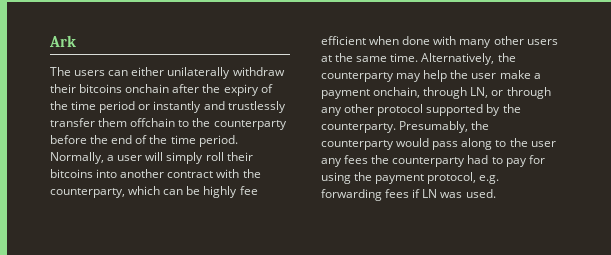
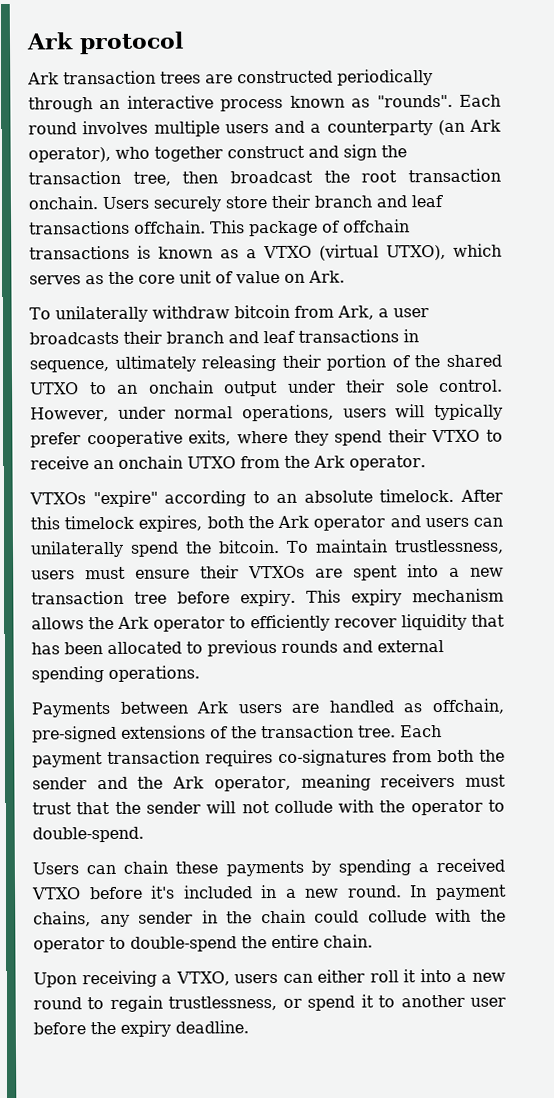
- Ark
- The users can either unilaterally withdraw their bitcoins onchain after the expiry of the time period or instantly and trustlessly transfer them offchain to the counterparty before the end of the time period. Normally, a user will simply roll their bitcoins into another contract with the counterparty, which can be highly fee efficient when done with many other users at the same time. Alternatively, the counterparty may help the user make a payment onchain, through LN, or through any other protocol supported by the counterparty. Presumably, the counterparty would pass along to the user any fees the counterparty had to pay for using the payment protocol, e.g. forwarding fees if LN was used.
+ Ark protocol
+ Ark transaction trees are constructed periodically through an interactive process known as "rounds". Each round involves multiple users and a counterparty (an Ark operator), who together construct and sign the transaction tree, then broadcast the root transaction onchain. Users securely store their branch and leaf transactions offchain. This package of offchain transactions is known as a VTXO (virtual UTXO), which serves as the core unit of value on Ark.
+ To unilaterally withdraw bitcoin from Ark, a user broadcasts their branch and leaf transactions in sequence, ultimately releasing their portion of the shared UTXO to an onchain output under their sole control. However, under normal operations, users will typically prefer cooperative exits, where they spend their VTXO to receive an onchain UTXO from the Ark operator.
+ VTXOs "expire" according to an absolute timelock. After this timelock expires, both the Ark operator and users can unilaterally spend the bitcoin. To maintain trustlessness, users must ensure their VTXOs are spent into a new transaction tree before expiry. This expiry mechanism allows the Ark operator to efficiently recover liquidity that has been allocated to previous rounds and external spending operations.
+ Payments between Ark users are handled as offchain, pre-signed extensions of the transaction tree. Each payment transaction requires co-signatures from both the sender and the Ark operator, meaning receivers must trust that the sender will not collude with the operator to double-spend.
+ Users can chain these payments by spending a received VTXO before it's included in a new round. In payment chains, any sender in the chain could collude with the operator to double-spend the entire chain.
+ Upon receiving a VTXO, users can either roll it into a new round to regain trustlessness, or spend it to another user before the expiry deadline.

